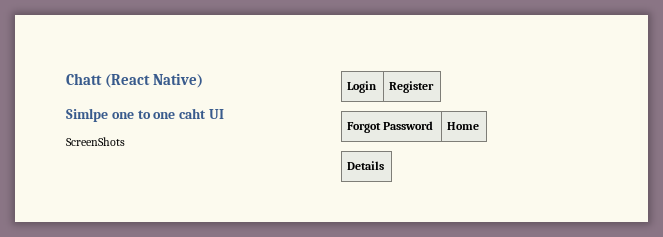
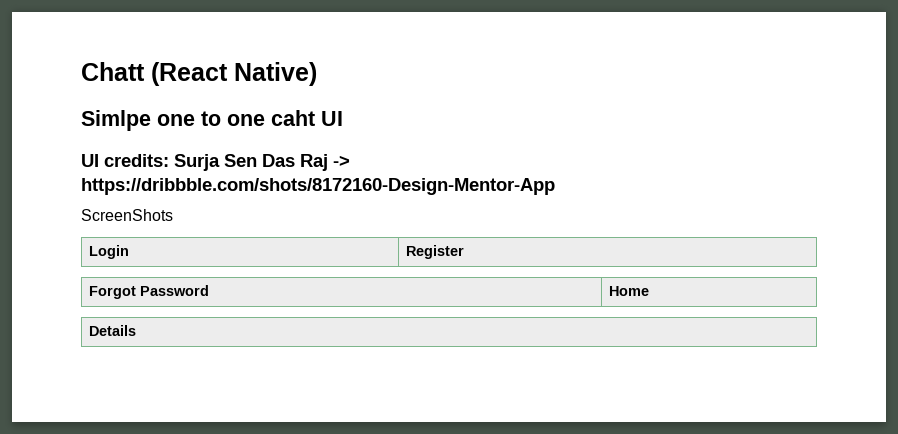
+ UI credits: Surja Sen Das Raj -> https://dribbble.com/shots/8172160-Design-Mentor-App

